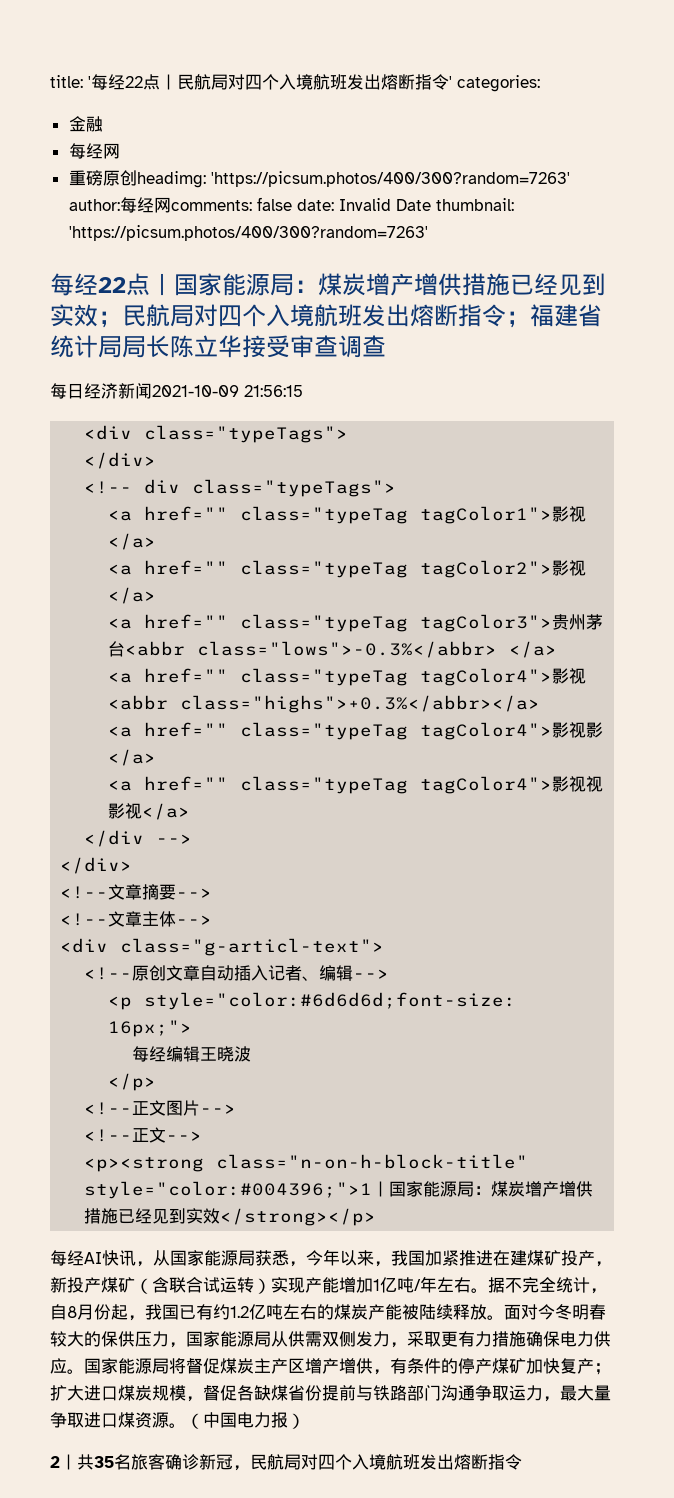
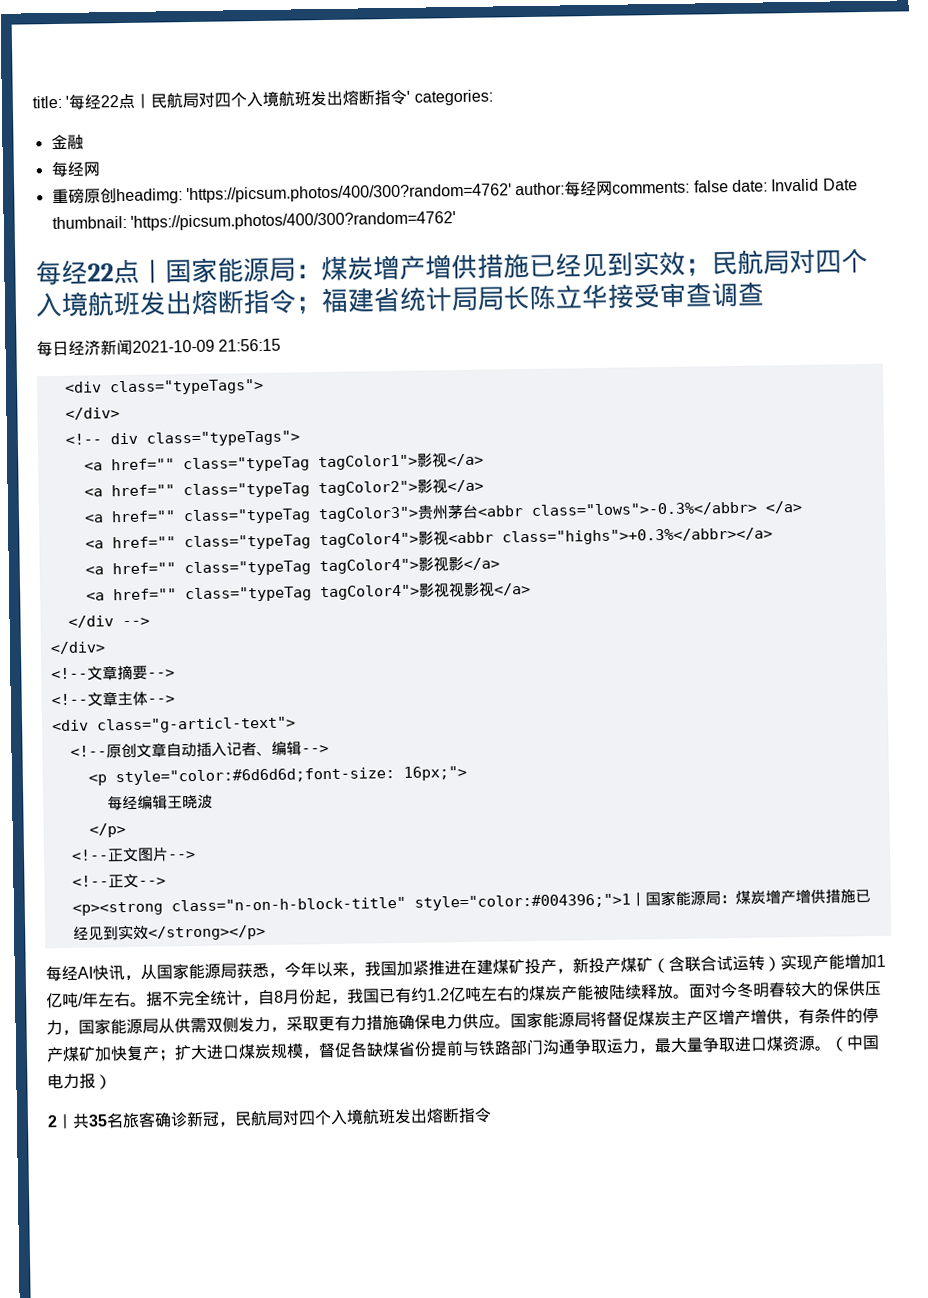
- 重磅原创headimg: 'https://picsum.photos/400/300?random=7263' author:每经网comments: false date: Invalid Date thumbnail: 'https://picsum.photos/400/300?random=7263'
+ 重磅原创headimg: 'https://picsum.photos/400/300?random=4762' author:每经网comments: false date: Invalid Date thumbnail: 'https://picsum.photos/400/300?random=4762'

